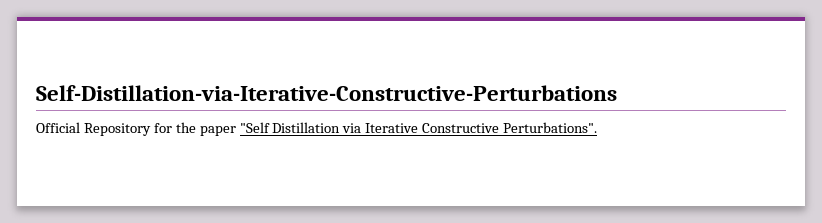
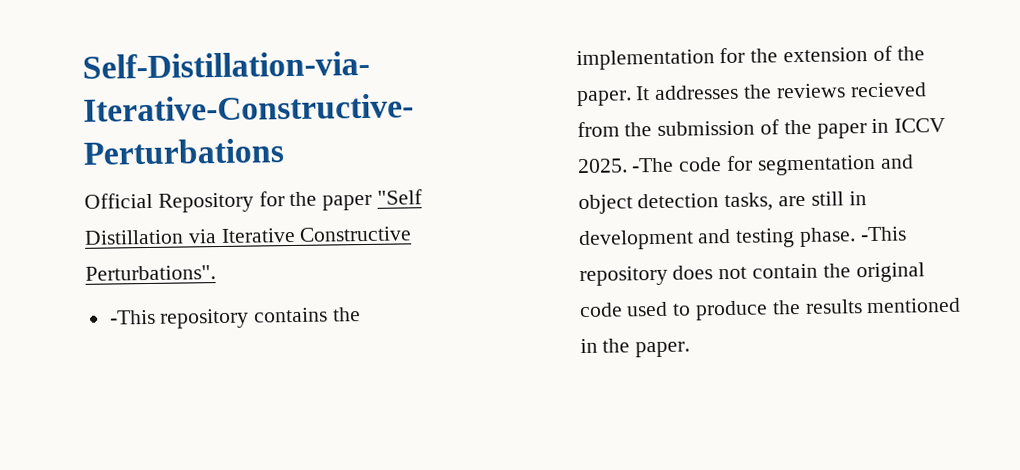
+ -This repository contains the implementation for the extension of the paper. It addresses the reviews recieved from the submission of the paper in ICCV 2025. -The code for segmentation and object detection tasks, are still in development and testing phase. -This repository does not contain the original code used to produce the results mentioned in the paper.

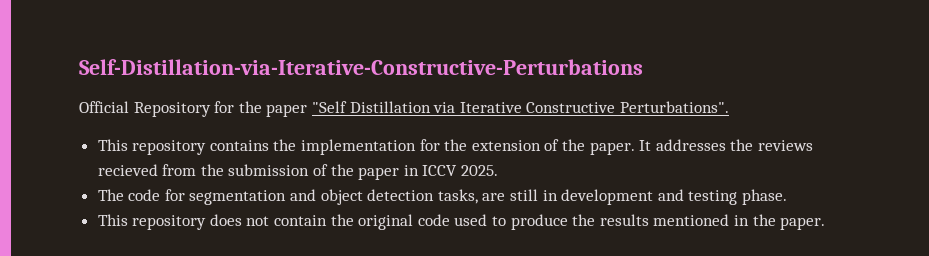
- -This repository contains the implementation for the extension of the paper.
+ This repository contains the implementation for the extension of the paper.
- It addresses the reviews recieved from the submission of the paper in ICCV 2025. -The code for segmentation and object detection tasks, are still in development and testing phase. -This repository does not contain the original code used to produce the results mentioned in the paper.
+ It addresses the reviews recieved from the submission of the paper in ICCV 2025.
+ The code for segmentation and object detection tasks, are still in development and testing phase.
+ This repository does not contain the original code used to produce the results mentioned in the paper.

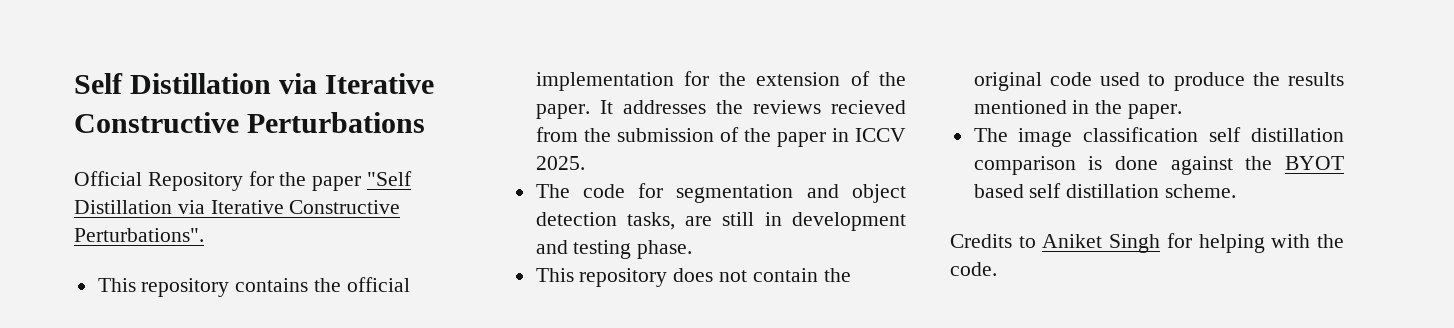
- Self-Distillation-via-Iterative-Constructive-Perturbations
+ Self Distillation via Iterative Constructive Perturbations
- This repository contains the implementation for the extension of the paper.
+ This repository contains the official implementation for the extension of the paper.
+ The image classification self distillation comparison is done against the BYOT based self distillation scheme.
+ Credits to Aniket Singh for helping with the code.

